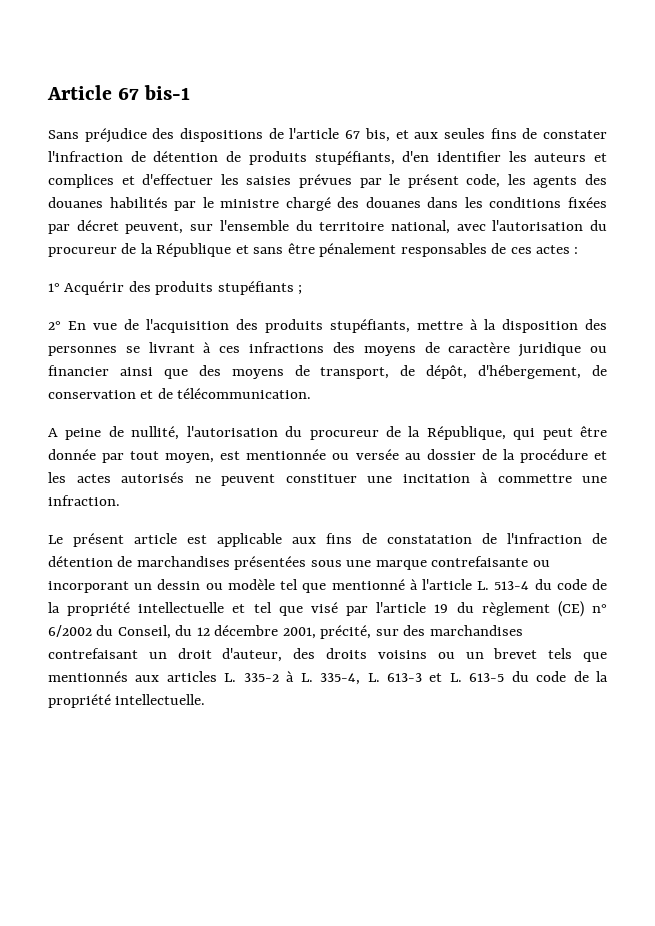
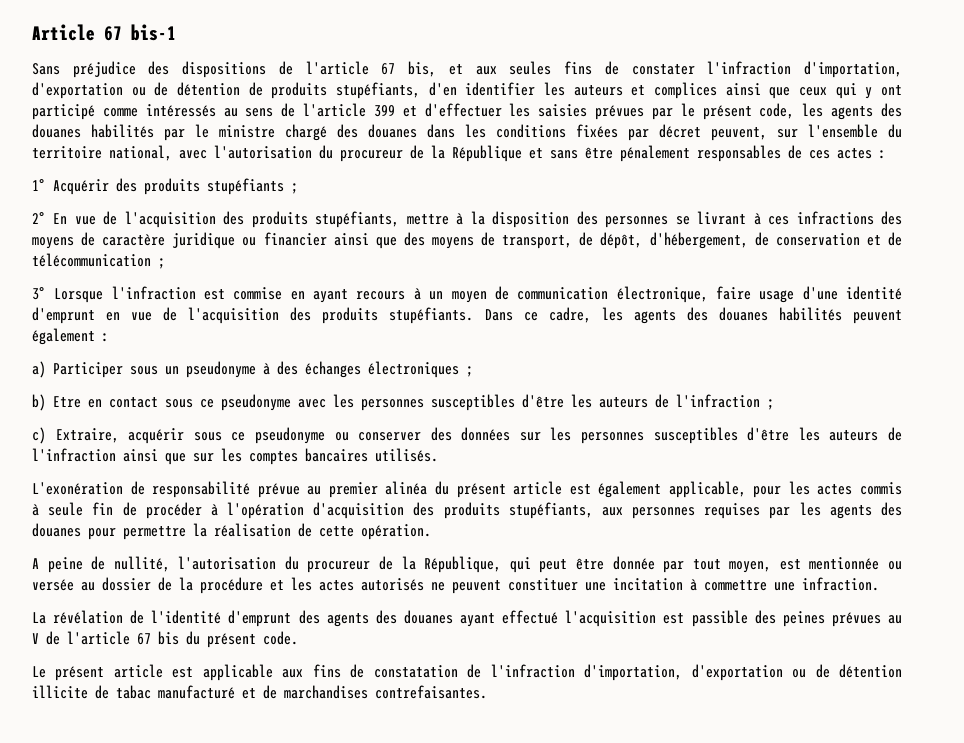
- Sans préjudice des dispositions de l'article 67 bis, et aux seules fins de constater l'infraction de détention de produits stupéfiants, d'en identifier les auteurs et complices et d'effectuer les saisies prévues par le présent code, les agents des douanes habilités par le ministre chargé des douanes dans les conditions fixées par décret peuvent, sur l'ensemble du territoire national, avec l'autorisation du procureur de la République et sans être pénalement responsables de ces actes :
+ Sans préjudice des dispositions de l'article 67 bis, et aux seules fins de constater l'infraction d'importation, d'exportation ou de détention de produits stupéfiants, d'en identifier les auteurs et complices ainsi que ceux qui y ont participé comme intéressés au sens de l'article 399 et d'effectuer les saisies prévues par le présent code, les agents des douanes habilités par le ministre chargé des douanes dans les conditions fixées par décret peuvent, sur l'ensemble du territoire national, avec l'autorisation du procureur de la République et sans être pénalement responsables de ces actes :
- 2° En vue de l'acquisition des produits stupéfiants, mettre à la disposition des personnes se livrant à ces infractions des moyens de caractère juridique ou financier ainsi que des moyens de transport, de dépôt, d'hébergement, de conservation et de télécommunication.
+ 2° En vue de l'acquisition des produits stupéfiants, mettre à la disposition des personnes se livrant à ces infractions des moyens de caractère juridique ou financier ainsi que des moyens de transport, de dépôt, d'hébergement, de conservation et de télécommunication ;
+ 3° Lorsque l'infraction est commise en ayant recours à un moyen de communication électronique, faire usage d'une identité d'emprunt en vue de l'acquisition des produits stupéfiants. Dans ce cadre, les agents des douanes habilités peuvent également :
+ a) Participer sous un pseudonyme à des échanges électroniques ;
+ b) Etre en contact sous ce pseudonyme avec les personnes susceptibles d'être les auteurs de l'infraction ;
+ c) Extraire, acquérir sous ce pseudonyme ou conserver des données sur les personnes susceptibles d'être les auteurs de l'infraction ainsi que sur les comptes bancaires utilisés.
+ L'exonération de responsabilité prévue au premier alinéa du présent article est également applicable, pour les actes commis à seule fin de procéder à l'opération d'acquisition des produits stupéfiants, aux personnes requises par les agents des douanes pour permettre la réalisation de cette opération.
+ La révélation de l'identité d'emprunt des agents des douanes ayant effectué l'acquisition est passible des peines prévues au V de l'article 67 bis du présent code.
- Le présent article est applicable aux fins de constatation de l'infraction de détention de marchandises présentées sous une marque contrefaisante ou incorporant un dessin ou modèle tel que mentionné à l'article L. 513-4 du code de la propriété intellectuelle et tel que visé par l'article 19 du règlement (CE) n° 6/2002 du Conseil, du 12 décembre 2001, précité, sur des marchandises contrefaisant un droit d'auteur, des droits voisins ou un brevet tels que mentionnés aux articles L. 335-2 à L. 335-4, L. 613-3 et L. 613-5 du code de la propriété intellectuelle.
+ Le présent article est applicable aux fins de constatation de l'infraction d'importation, d'exportation ou de détention illicite de tabac manufacturé et de marchandises contrefaisantes.

